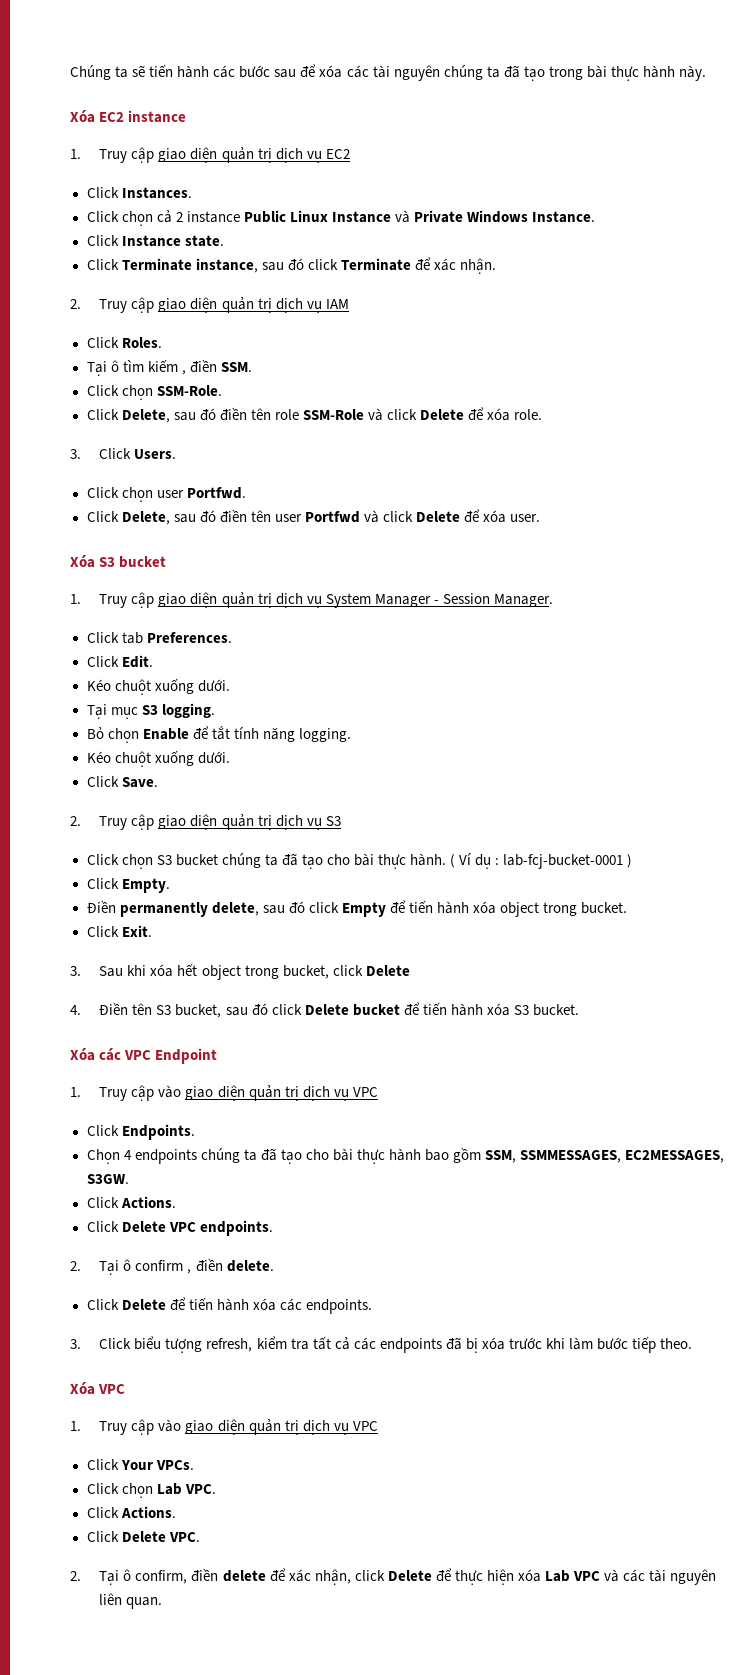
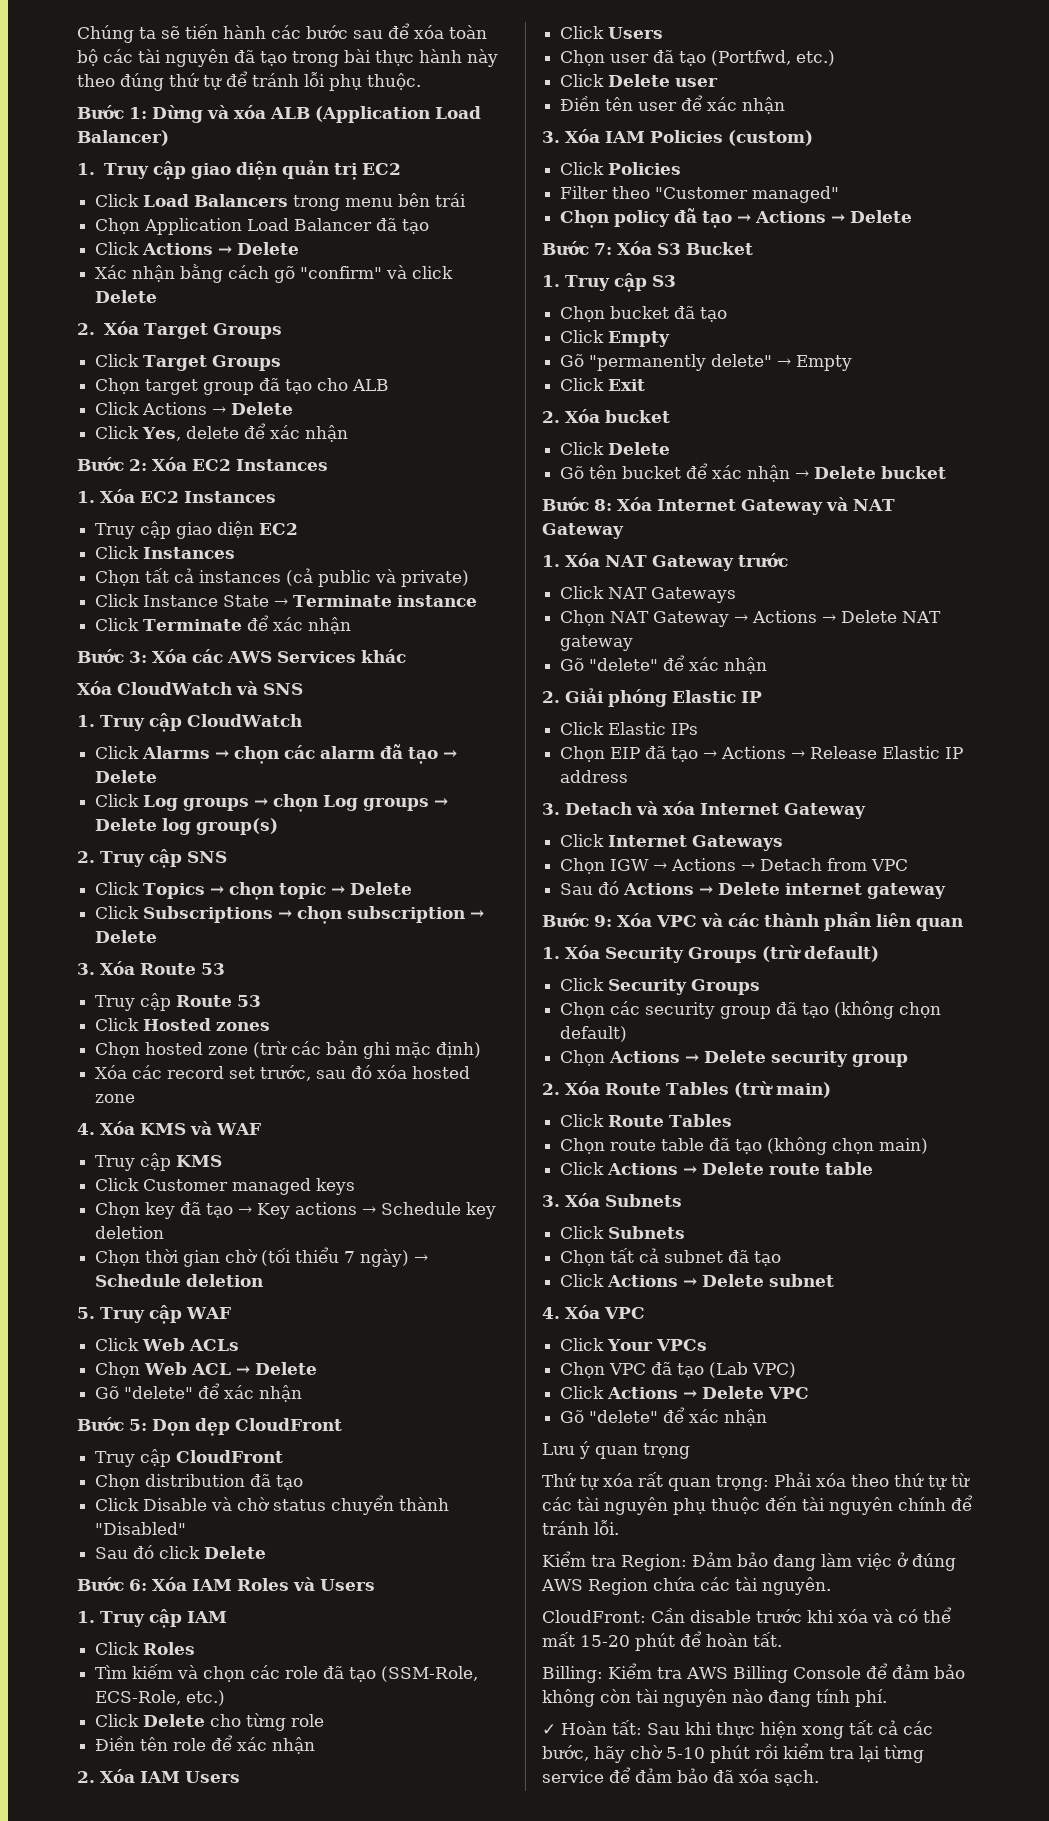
- Chúng ta sẽ tiến hành các bước sau để xóa các tài nguyên chúng ta đã tạo trong bài thực hành này.
- Xóa EC2 instance
- 1. Truy cập giao diện quản trị dịch vụ EC2
- Click Instances.
- Click chọn cả 2 instance Public Linux Instance và Private Windows Instance.
- Click Instance state.
- Click Terminate instance, sau đó click Terminate để xác nhận.
- 2. Truy cập giao diện quản trị dịch vụ IAM
- Click Roles.
- Tại ô tìm kiếm , điền SSM.
- Click chọn SSM-Role.
- Click Delete, sau đó điền tên role SSM-Role và click Delete để xóa role.
- 3. Click Users.
- Click chọn user Portfwd.
- Click Delete, sau đó điền tên user Portfwd và click Delete để xóa user.
- Xóa S3 bucket
- 1. Truy cập giao diện quản trị dịch vụ System Manager - Session Manager.
- Click tab Preferences.
- Click Edit.
- Kéo chuột xuống dưới.
- Tại mục S3 logging.
- Bỏ chọn Enable để tắt tính năng logging.
- Kéo chuột xuống dưới.
- Click Save.
- 2. Truy cập giao diện quản trị dịch vụ S3
- Click chọn S3 bucket chúng ta đã tạo cho bài thực hành. ( Ví dụ : lab-fcj-bucket-0001 )
- Click Empty.
- Điền permanently delete, sau đó click Empty để tiến hành xóa object trong bucket.
- Click Exit.
- 3. Sau khi xóa hết object trong bucket, click Delete
- 4. Điền tên S3 bucket, sau đó click Delete bucket để tiến hành xóa S3 bucket.
- Xóa các VPC Endpoint
- 1. Truy cập vào giao diện quản trị dịch vụ VPC
- Click Endpoints.
- Chọn 4 endpoints chúng ta đã tạo cho bài thực hành bao gồm SSM, SSMMESSAGES, EC2MESSAGES, S3GW.
- Click Actions.
- Click Delete VPC endpoints.
- 2. Tại ô confirm , điền delete.
- Click Delete để tiến hành xóa các endpoints.
- 3. Click biểu tượng refresh, kiểm tra tất cả các endpoints đã bị xóa trước khi làm bước tiếp theo.
- Xóa VPC
- 1. Truy cập vào giao diện quản trị dịch vụ VPC
- Click Your VPCs.
- Click chọn Lab VPC.
- Click Actions.
- Click Delete VPC.
- 2. Tại ô confirm, điền delete để xác nhận, click Delete để thực hiện xóa Lab VPC và các tài nguyên liên quan.
+ Chúng ta sẽ tiến hành các bước sau để xóa toàn bộ các tài nguyên đã tạo trong bài thực hành này theo đúng thứ tự để tránh lỗi phụ thuộc.
+ Bước 1: Dừng và xóa ALB (Application Load Balancer)
+ 1. Truy cập giao diện quản trị EC2
+ Click Load Balancers trong menu bên trái
+ Chọn Application Load Balancer đã tạo
+ Click Actions → Delete
+ Xác nhận bằng cách gõ "confirm" và click Delete
+ 2. Xóa Target Groups
+ Click Target Groups
+ Chọn target group đã tạo cho ALB
+ Click Actions → Delete
+ Click Yes, delete để xác nhận
+ Bước 2: Xóa EC2 Instances
+ 1. Xóa EC2 Instances
+ Truy cập giao diện EC2
+ Click Instances
+ Chọn tất cả instances (cả public và private)
+ Click Instance State → Terminate instance
+ Click Terminate để xác nhận
+ Bước 3: Xóa các AWS Services khác
+ Xóa CloudWatch và SNS
+ 1. Truy cập CloudWatch
+ Click Alarms → chọn các alarm đã tạo → Delete
+ Click Log groups → chọn Log groups → Delete log group(s)
+ 2. Truy cập SNS
+ Click Topics → chọn topic → Delete
+ Click Subscriptions → chọn subscription → Delete
+ 3. Xóa Route 53
+ Truy cập Route 53
+ Click Hosted zones
+ Chọn hosted zone (trừ các bản ghi mặc định)
+ Xóa các record set trước, sau đó xóa hosted zone
+ 4. Xóa KMS và WAF
+ Truy cập KMS
+ Click Customer managed keys
+ Chọn key đã tạo → Key actions → Schedule key deletion
+ Chọn thời gian chờ (tối thiểu 7 ngày) → Schedule deletion
+ 5. Truy cập WAF
+ Click Web ACLs
+ Chọn Web ACL → Delete
+ Gõ "delete" để xác nhận
+ Bước 5: Dọn dẹp CloudFront
+ Truy cập CloudFront
+ Chọn distribution đã tạo
+ Click Disable và chờ status chuyển thành "Disabled"
+ Sau đó click Delete
+ Bước 6: Xóa IAM Roles và Users
+ 1. Truy cập IAM
+ Click Roles
+ Tìm kiếm và chọn các role đã tạo (SSM-Role, ECS-Role, etc.)
+ Click Delete cho từng role
+ Điền tên role để xác nhận
+ 2. Xóa IAM Users
+ Click Users
+ Chọn user đã tạo (Portfwd, etc.)
+ Click Delete user
+ Điền tên user để xác nhận
+ 3. Xóa IAM Policies (custom)
+ Click Policies
+ Filter theo "Customer managed"
+ Chọn policy đã tạo → Actions → Delete
+ Bước 7: Xóa S3 Bucket
+ 1. Truy cập S3
+ Chọn bucket đã tạo
+ Click Empty
+ Gõ "permanently delete" → Empty
+ Click Exit
+ 2. Xóa bucket
+ Click Delete
+ Gõ tên bucket để xác nhận → Delete bucket
+ Bước 8: Xóa Internet Gateway và NAT Gateway
+ 1. Xóa NAT Gateway trước
+ Click NAT Gateways
+ Chọn NAT Gateway → Actions → Delete NAT gateway
+ Gõ "delete" để xác nhận
+ 2. Giải phóng Elastic IP
+ Click Elastic IPs
+ Chọn EIP đã tạo → Actions → Release Elastic IP address
+ 3. Detach và xóa Internet Gateway
+ Click Internet Gateways
+ Chọn IGW → Actions → Detach from VPC
+ Sau đó Actions → Delete internet gateway
+ Bước 9: Xóa VPC và các thành phần liên quan
+ 1. Xóa Security Groups (trừ default)
+ Click Security Groups
+ Chọn các security group đã tạo (không chọn default)
+ Chọn Actions → Delete security group
+ 2. Xóa Route Tables (trừ main)
+ Click Route Tables
+ Chọn route table đã tạo (không chọn main)
+ Click Actions → Delete route table
+ 3. Xóa Subnets
+ Click Subnets
+ Chọn tất cả subnet đã tạo
+ Click Actions → Delete subnet
+ 4. Xóa VPC
+ Click Your VPCs
+ Chọn VPC đã tạo (Lab VPC)
+ Click Actions → Delete VPC
+ Gõ "delete" để xác nhận
+ Lưu ý quan trọng
+ Thứ tự xóa rất quan trọng: Phải xóa theo thứ tự từ các tài nguyên phụ thuộc đến tài nguyên chính để tránh lỗi.
+ Kiểm tra Region: Đảm bảo đang làm việc ở đúng AWS Region chứa các tài nguyên.
+ CloudFront: Cần disable trước khi xóa và có thể mất 15-20 phút để hoàn tất.
+ Billing: Kiểm tra AWS Billing Console để đảm bảo không còn tài nguyên nào đang tính phí.
+ ✓ Hoàn tất: Sau khi thực hiện xong tất cả các bước, hãy chờ 5-10 phút rồi kiểm tra lại từng service để đảm bảo đã xóa sạch.

